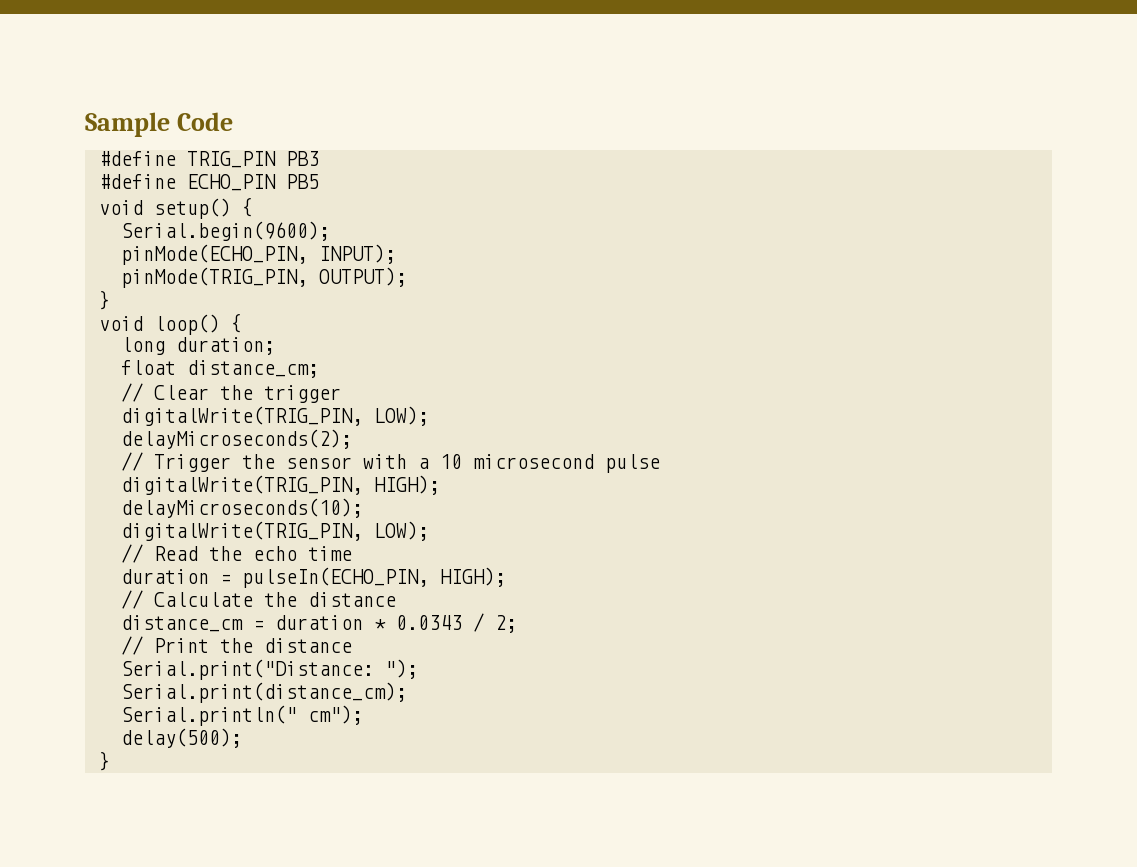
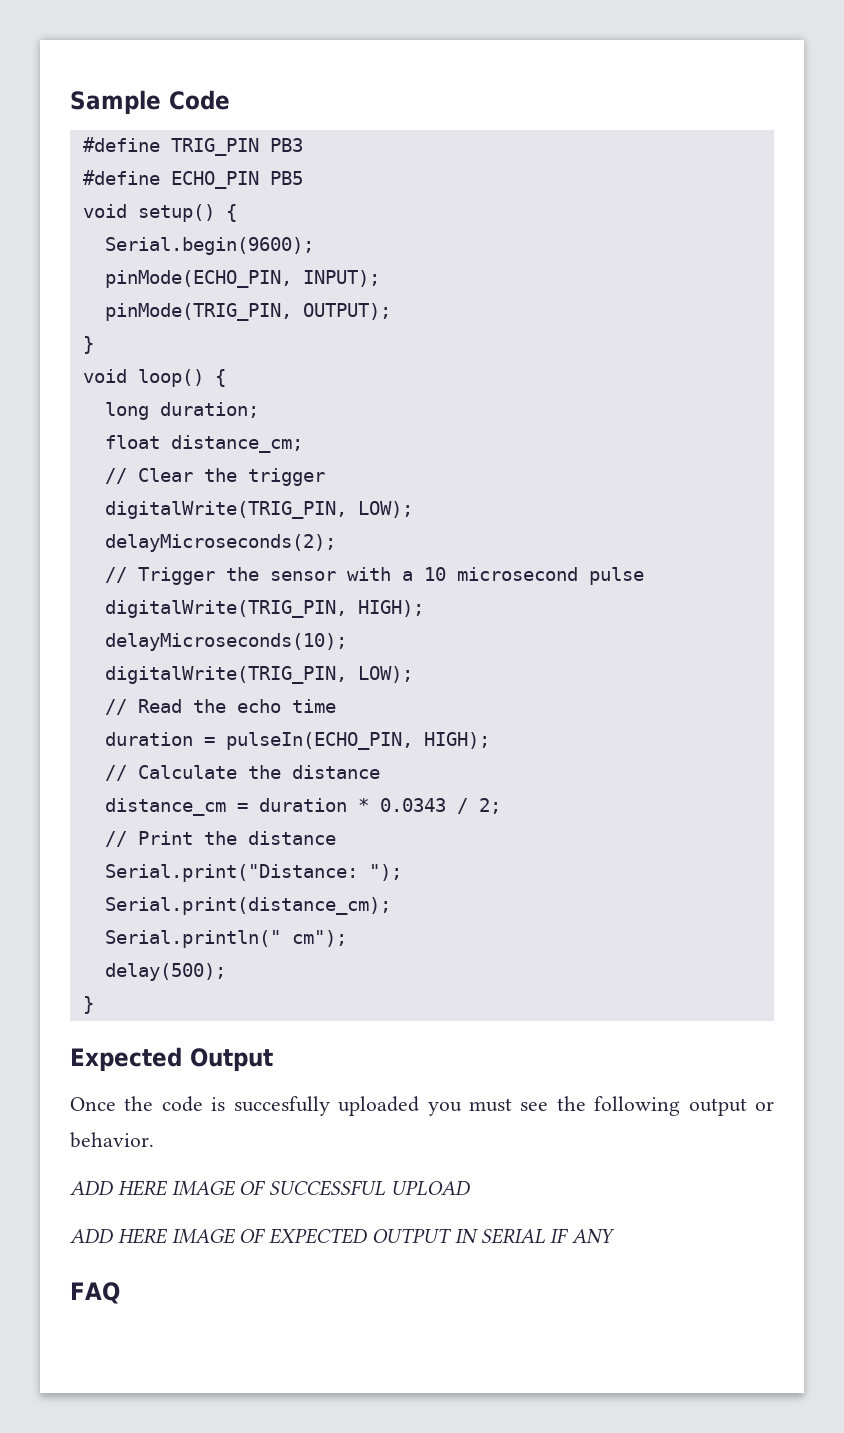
+ Expected Output
+ Once the code is succesfully uploaded you must see the following output or behavior.
+ ADD HERE IMAGE OF SUCCESSFUL UPLOAD
+ ADD HERE IMAGE OF EXPECTED OUTPUT IN SERIAL IF ANY
+ FAQ

